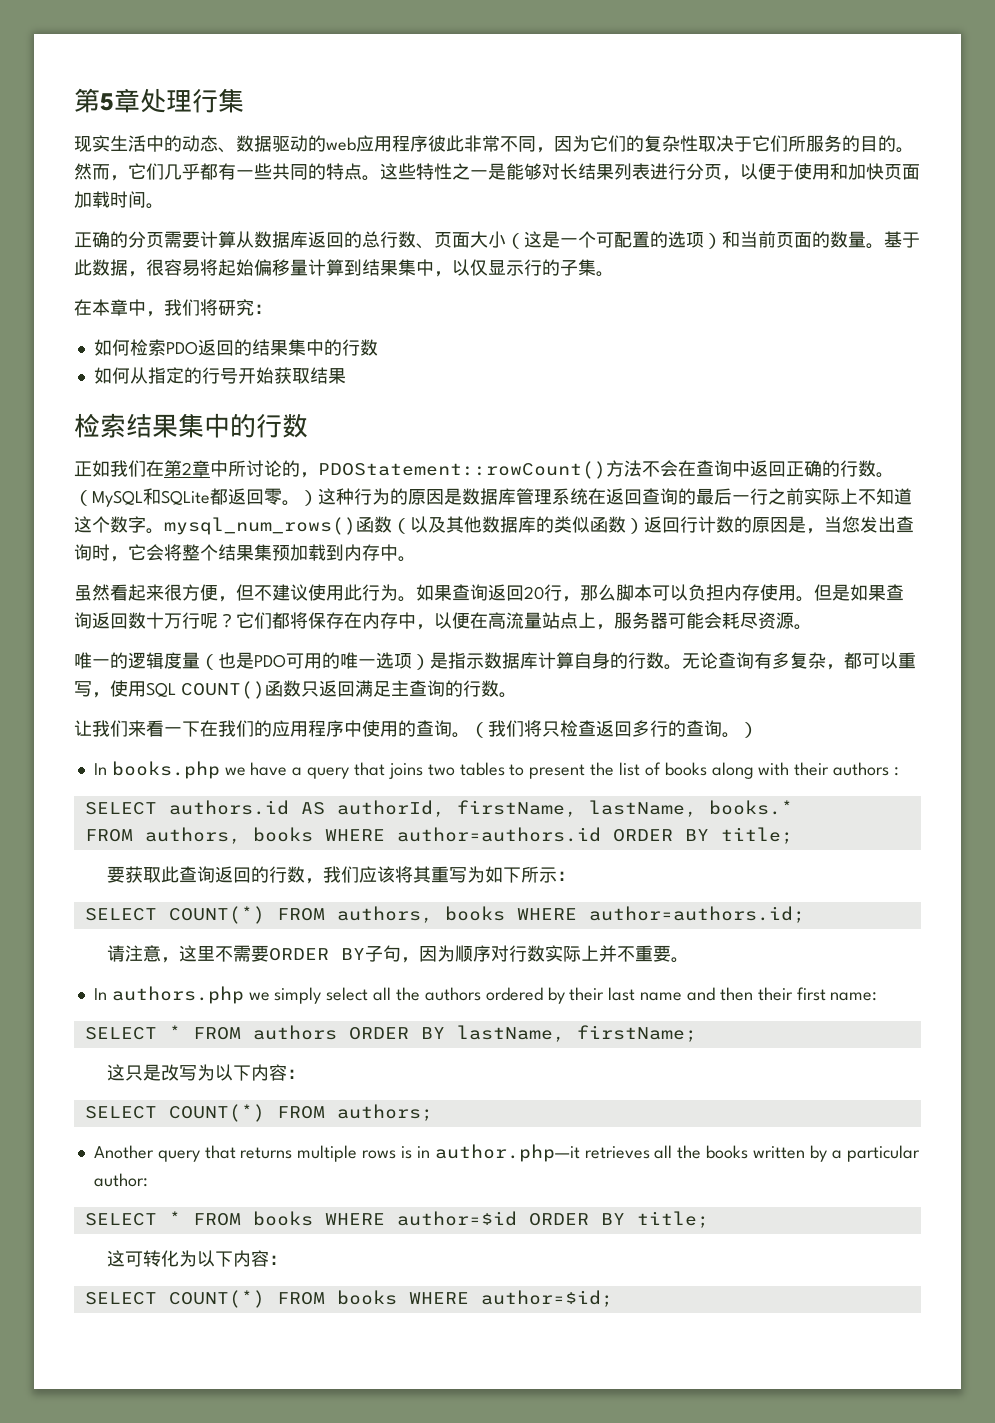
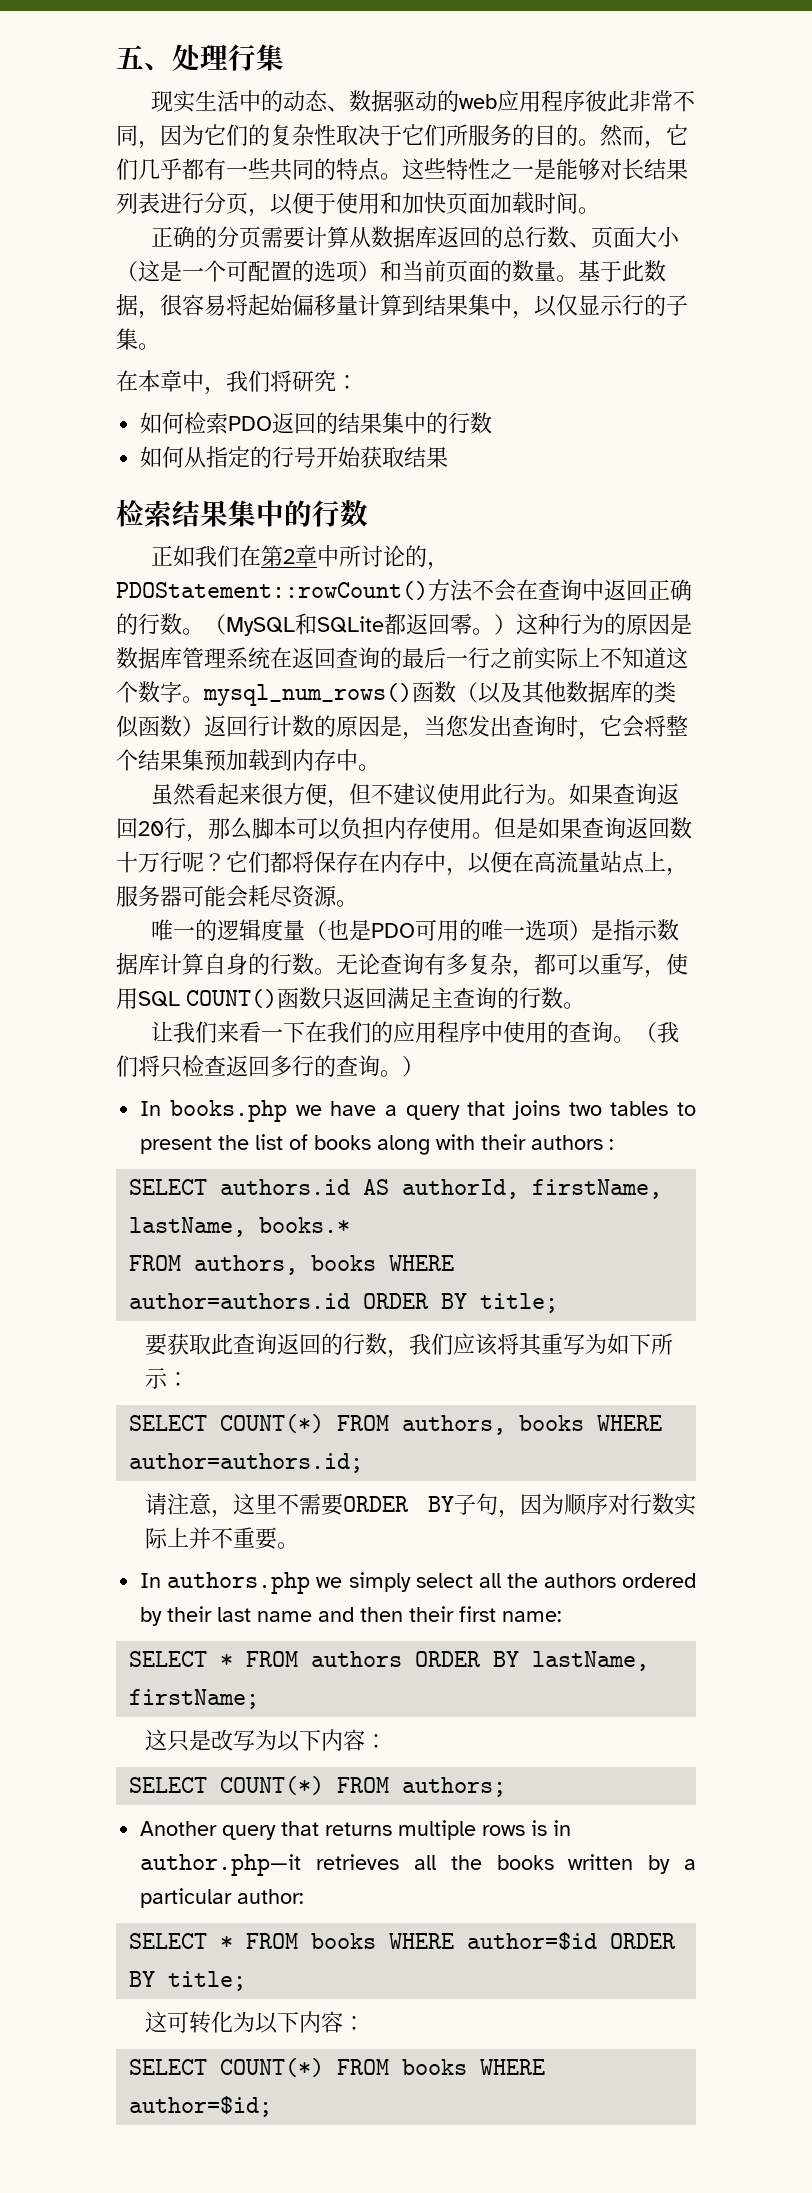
- 第5章处理行集
+ 五、处理行集

